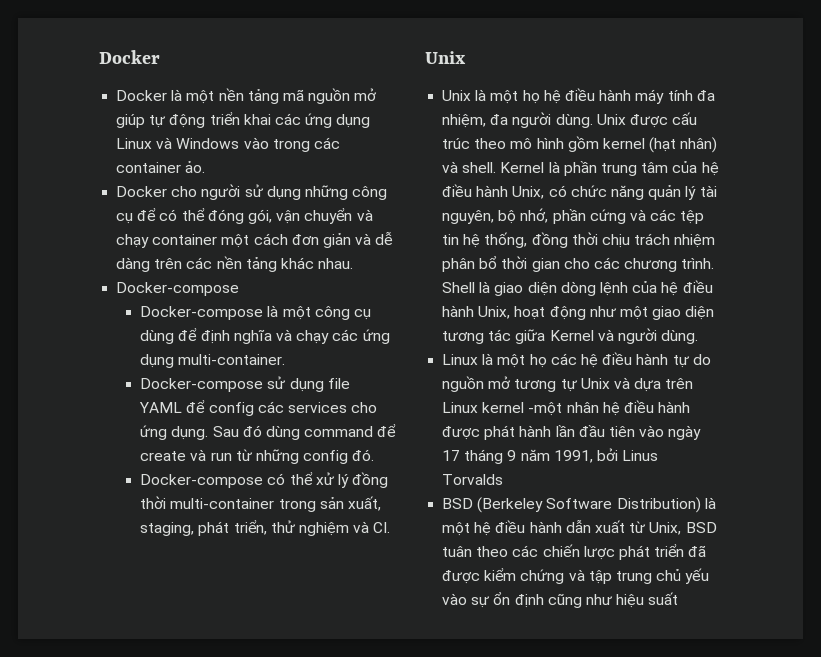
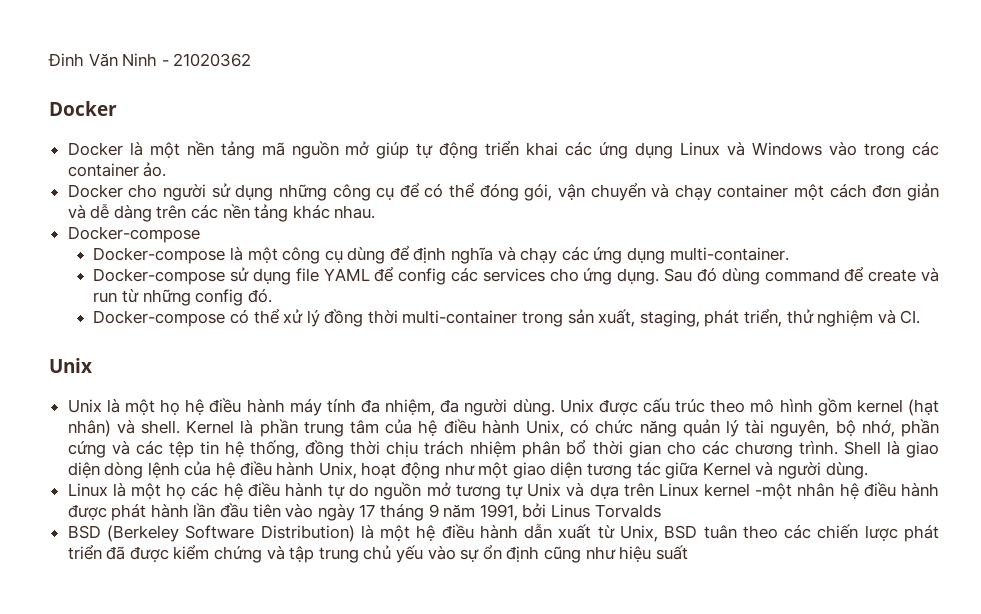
+ Đinh Văn Ninh - 21020362

